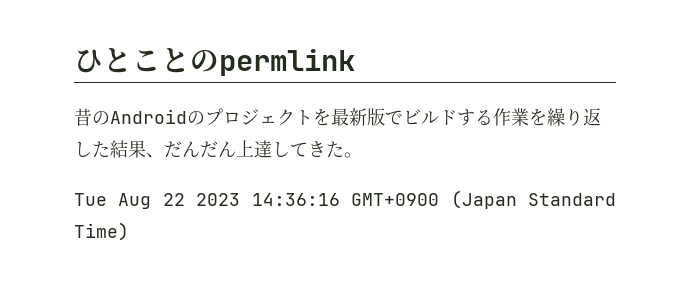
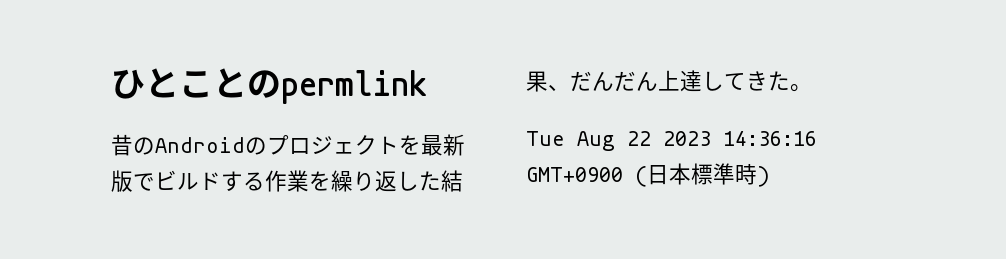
- Tue Aug 22 2023 14:36:16 GMT+0900 (Japan Standard Time)
+ Tue Aug 22 2023 14:36:16 GMT+0900 (日本標準時)

